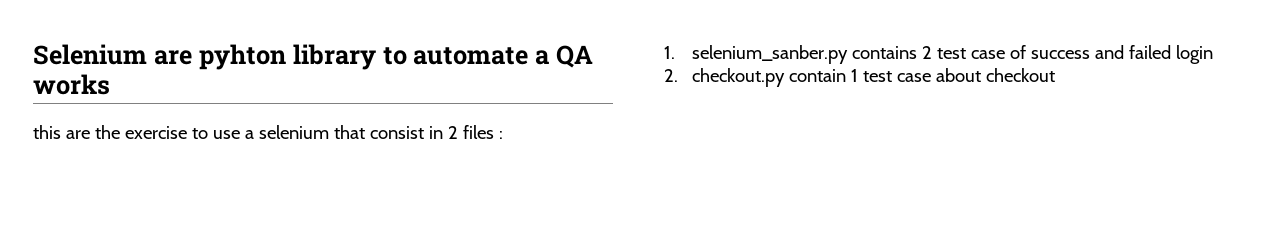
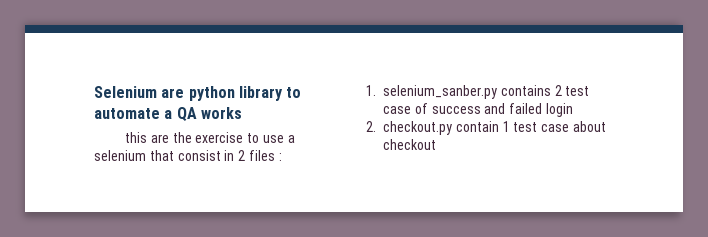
- Selenium are pyhton library to automate a QA works
+ Selenium are python library to automate a QA works

